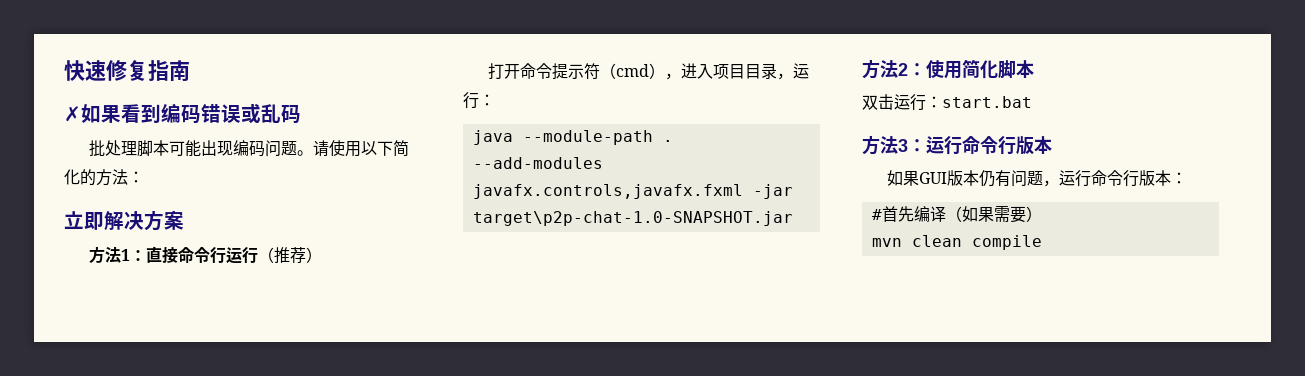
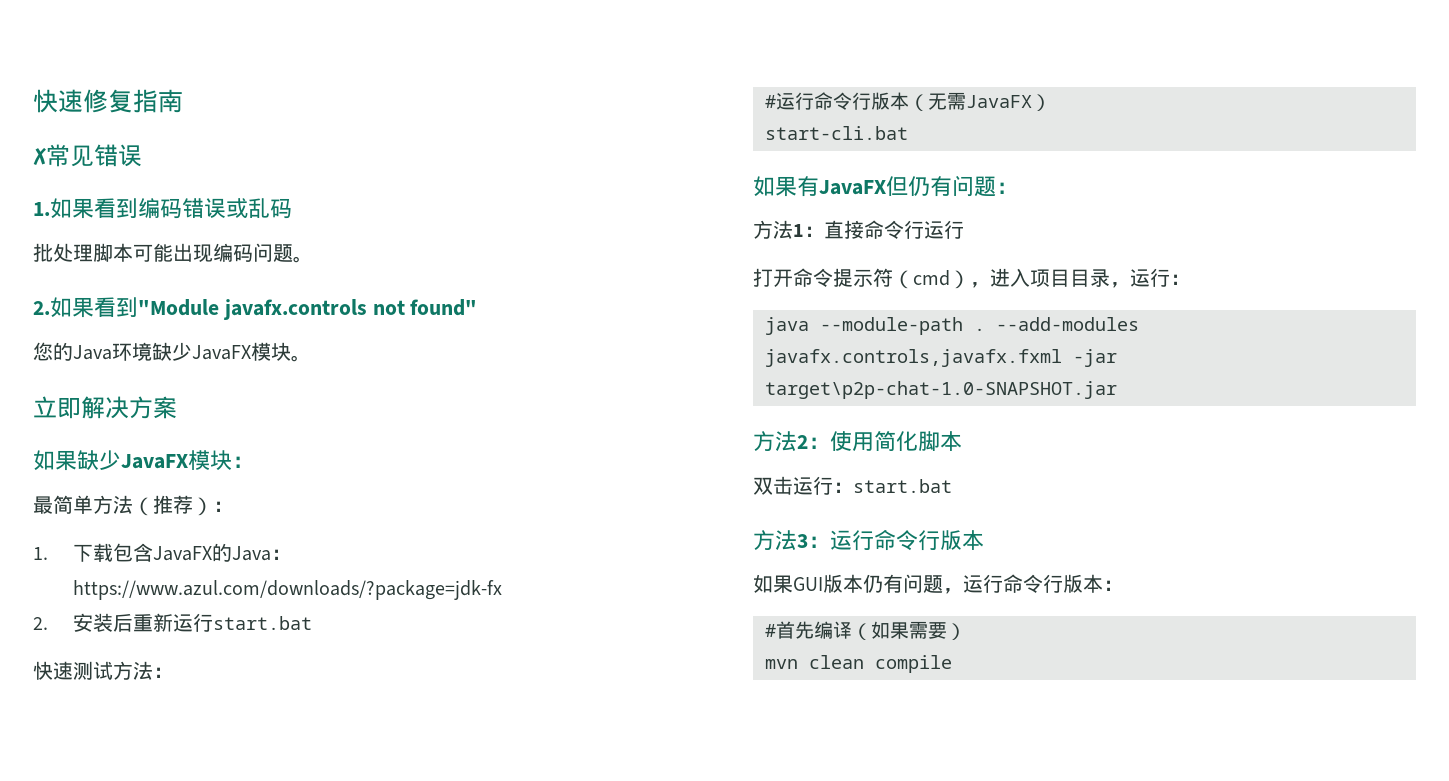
- ✗如果看到编码错误或乱码
+ ✗常见错误
+ 1.如果看到编码错误或乱码
- 批处理脚本可能出现编码问题。请使用以下简化的方法：
+ 批处理脚本可能出现编码问题。
+ 2.如果看到"Module javafx.controls not found"
+ 您的Java环境缺少JavaFX模块。
  立即解决方案
+ 如果缺少JavaFX模块：
+ 最简单方法（推荐）：
+ 1.下载包含JavaFX的Java：https://www.azul.com/downloads/?package=jdk-fx
+ 2.安装后重新运行start.bat
+ 快速测试方法：
+ #运行命令行版本（无需JavaFX）
+ start-cli.bat
+ 如果有JavaFX但仍有问题：
- 方法1：直接命令行运行（推荐）
+ 方法1：直接命令行运行

